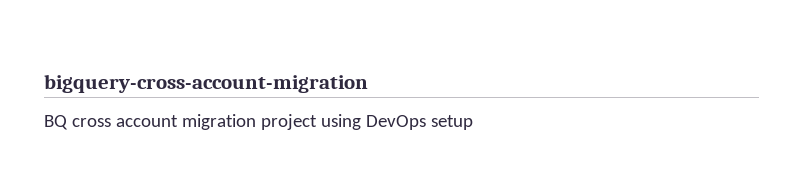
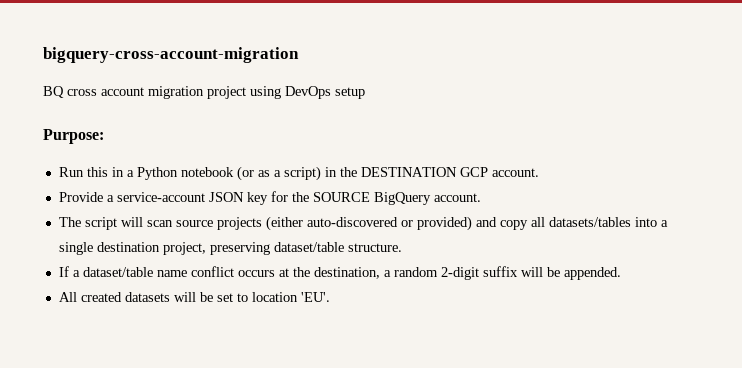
+ Purpose:
+ Run this in a Python notebook (or as a script) in the DESTINATION GCP account.
+ Provide a service-account JSON key for the SOURCE BigQuery account.
+ The script will scan source projects (either auto-discovered or provided) and copy all datasets/tables into a single destination project, preserving dataset/table structure.
+ If a dataset/table name conflict occurs at the destination, a random 2-digit suffix will be appended.
+ All created datasets will be set to location 'EU'.

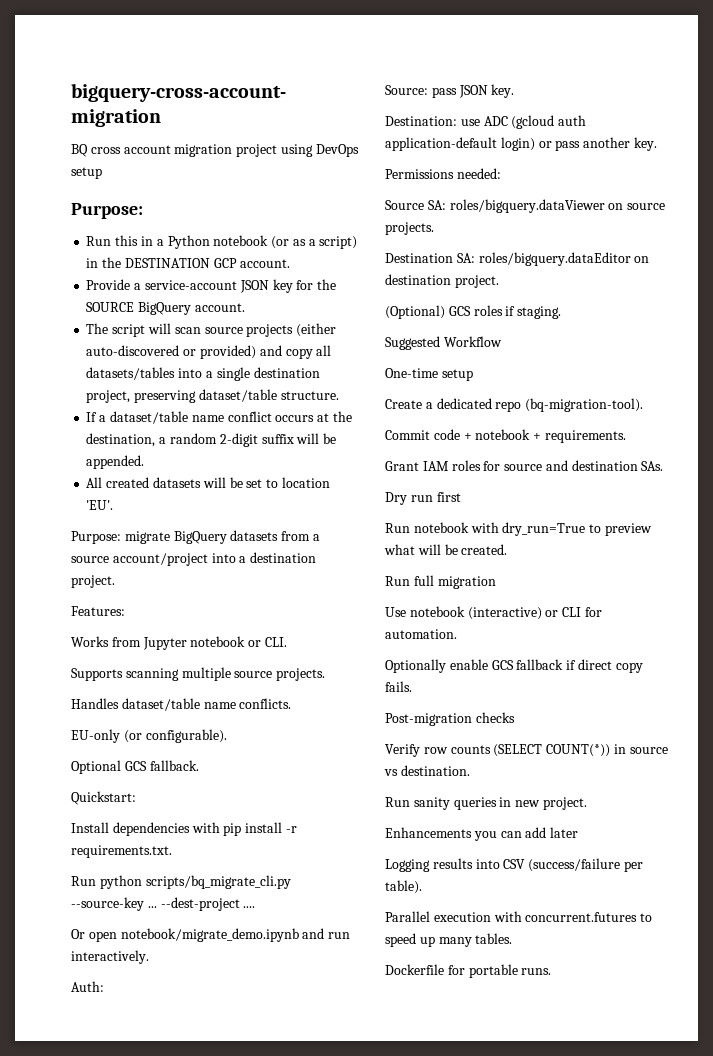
+ Purpose: migrate BigQuery datasets from a source account/project into a destination project.
+ Features:
+ Works from Jupyter notebook or CLI.
+ Supports scanning multiple source projects.
+ Handles dataset/table name conflicts.
+ EU-only (or configurable).
+ Optional GCS fallback.
+ Quickstart:
+ Install dependencies with pip install -r requirements.txt.
+ Run python scripts/bq_migrate_cli.py --source-key ... --dest-project ....
+ Or open notebook/migrate_demo.ipynb and run interactively.
+ Auth:
+ Source: pass JSON key.
+ Destination: use ADC (gcloud auth application-default login) or pass another key.
+ Permissions needed:
+ Source SA: roles/bigquery.dataViewer on source projects.
+ Destination SA: roles/bigquery.dataEditor on destination project.
+ (Optional) GCS roles if staging.
+ Suggested Workflow
+ One-time setup
+ Create a dedicated repo (bq-migration-tool).
+ Commit code + notebook + requirements.
+ Grant IAM roles for source and destination SAs.
+ Dry run first
+ Run notebook with dry_run=True to preview what will be created.
+ Run full migration
+ Use notebook (interactive) or CLI for automation.
+ Optionally enable GCS fallback if direct copy fails.
+ Post-migration checks
+ Verify row counts (SELECT COUNT(*)) in source vs destination.
+ Run sanity queries in new project.
+ Enhancements you can add later
+ Logging results into CSV (success/failure per table).
+ Parallel execution with concurrent.futures to speed up many tables.
+ Dockerfile for portable runs.

